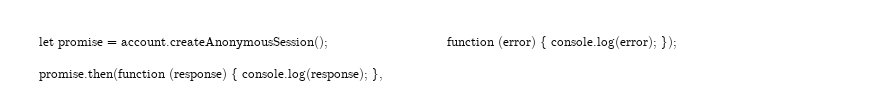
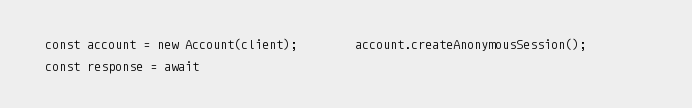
- let promise = account.createAnonymousSession();
- promise.then(function (response) { console.log(response); }, function (error) { console.log(error); });
+ const account = new Account(client);
+ const response = await account.createAnonymousSession();

